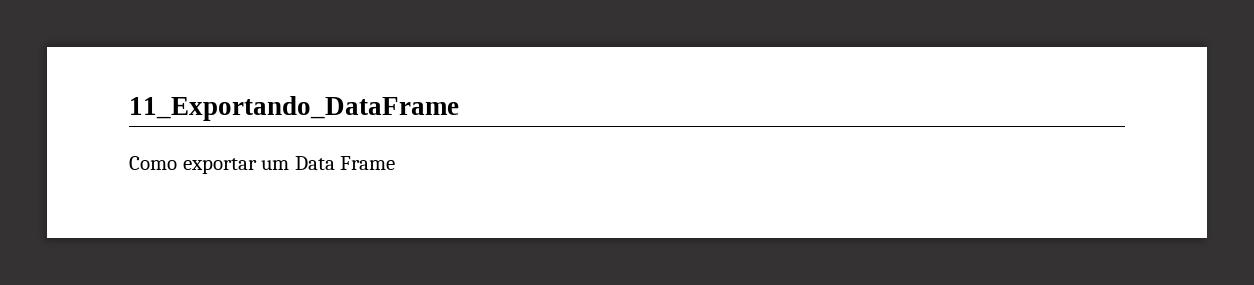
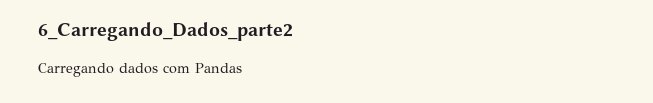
- 11_Exportando_DataFrame
- Como exportar um Data Frame
+ 6_Carregando_Dados_parte2
+ Carregando dados com Pandas

